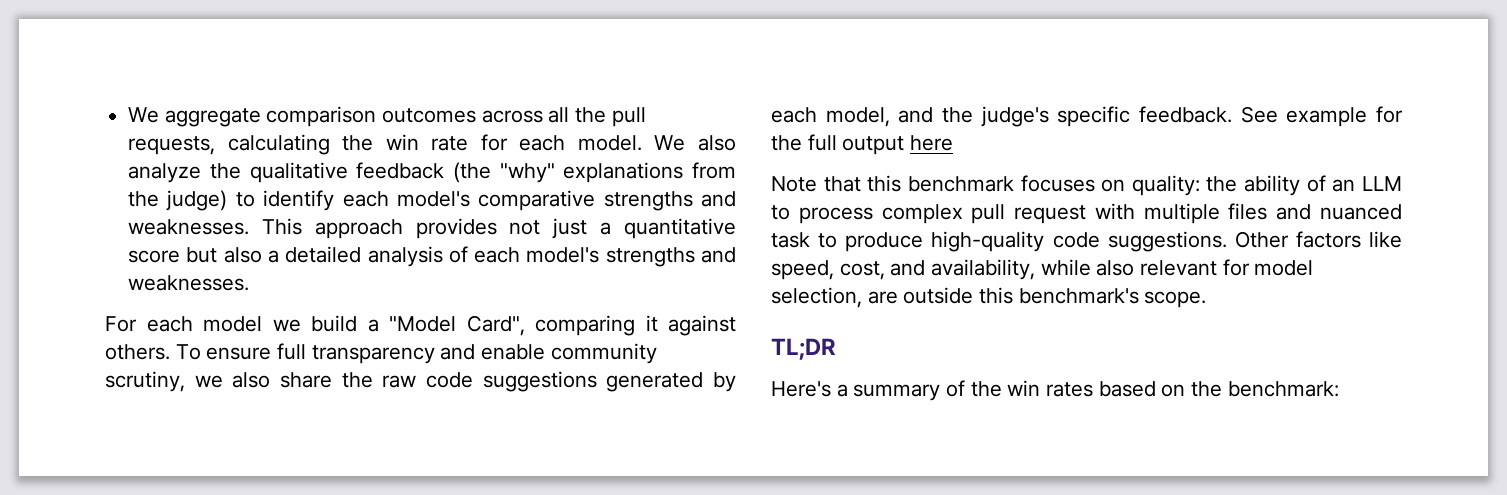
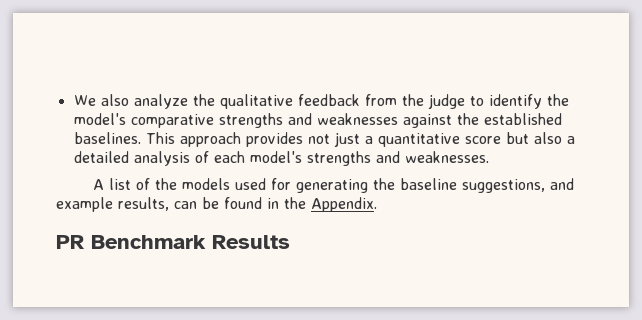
- We aggregate comparison outcomes across all the pull requests, calculating the win rate for each model. We also analyze the qualitative feedback (the "why" explanations from the judge) to identify each model's comparative strengths and weaknesses.
+ We also analyze the qualitative feedback from the judge to identify the model's comparative strengths and weaknesses against the established baselines.
- For each model we build a "Model Card", comparing it against others. To ensure full transparency and enable community scrutiny, we also share the raw code suggestions generated by each model, and the judge's specific feedback. See example for the full output here
- Note that this benchmark focuses on quality: the ability of an LLM to process complex pull request with multiple files and nuanced task to produce high-quality code suggestions. Other factors like speed, cost, and availability, while also relevant for model selection, are outside this benchmark's scope.
- TL;DR
- Here's a summary of the win rates based on the benchmark:
+ A list of the models used for generating the baseline suggestions, and example results, can be found in the Appendix.
+ PR Benchmark Results

